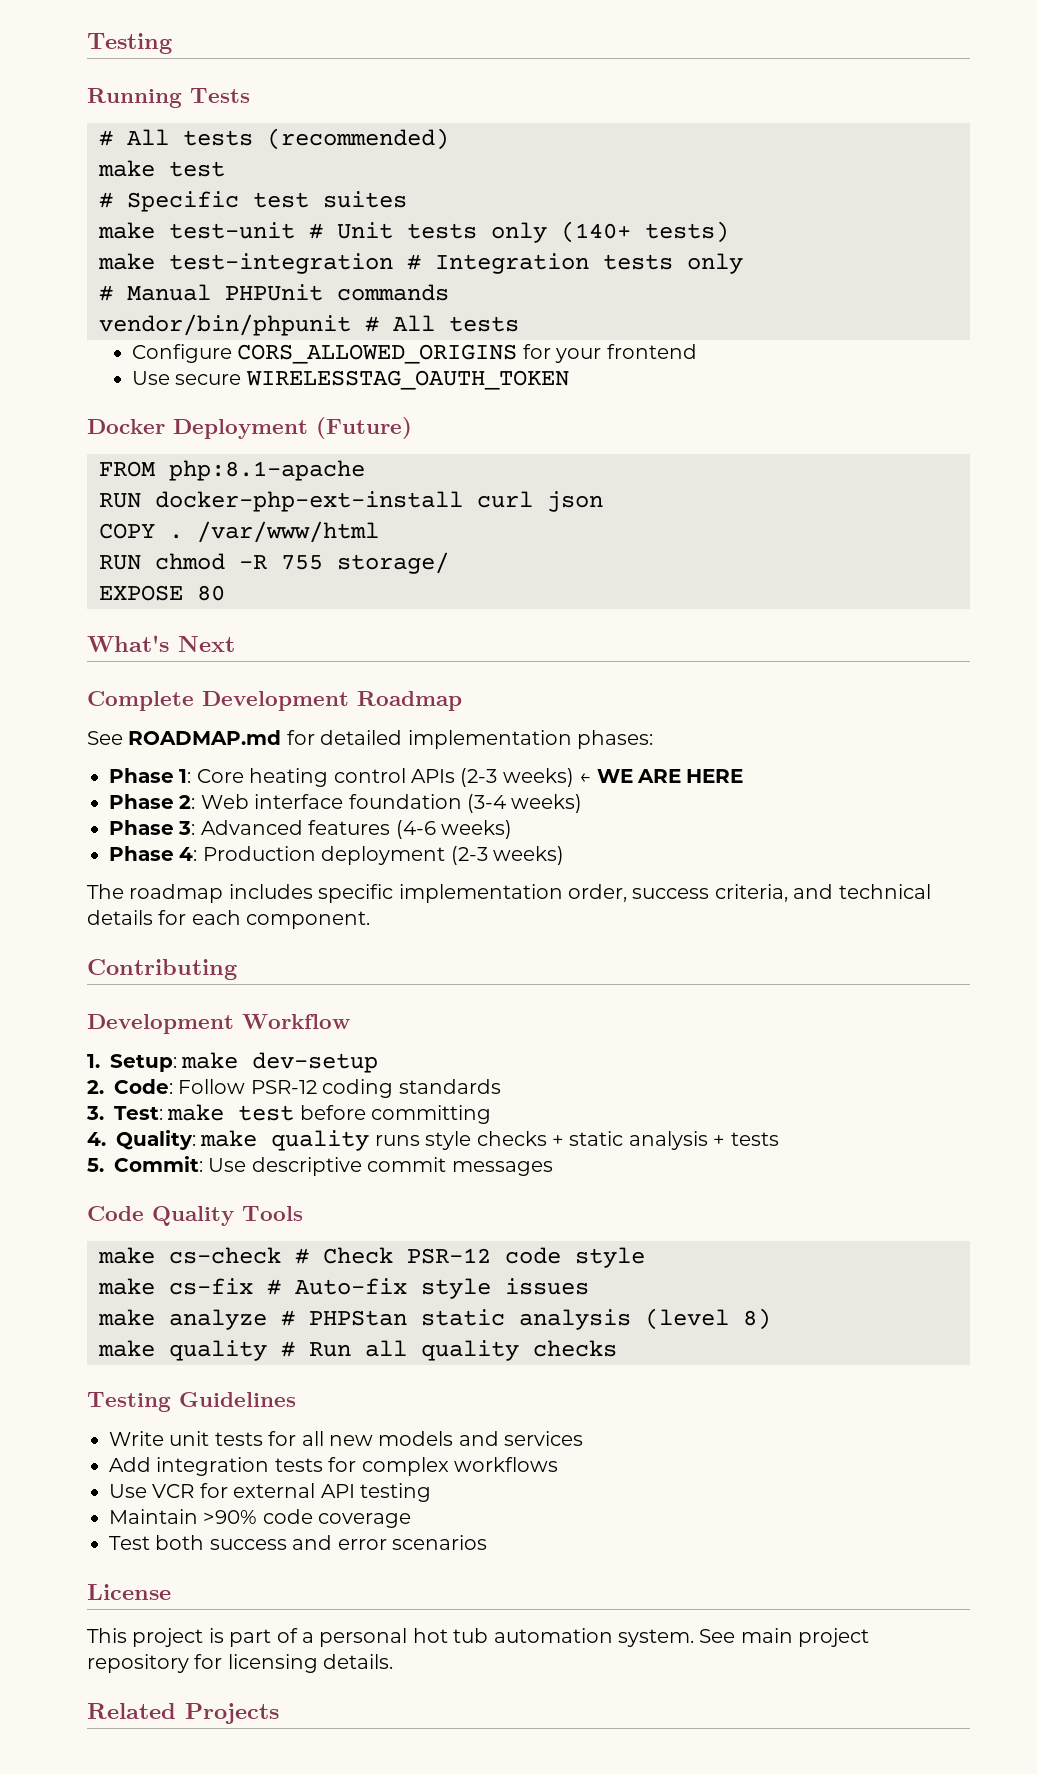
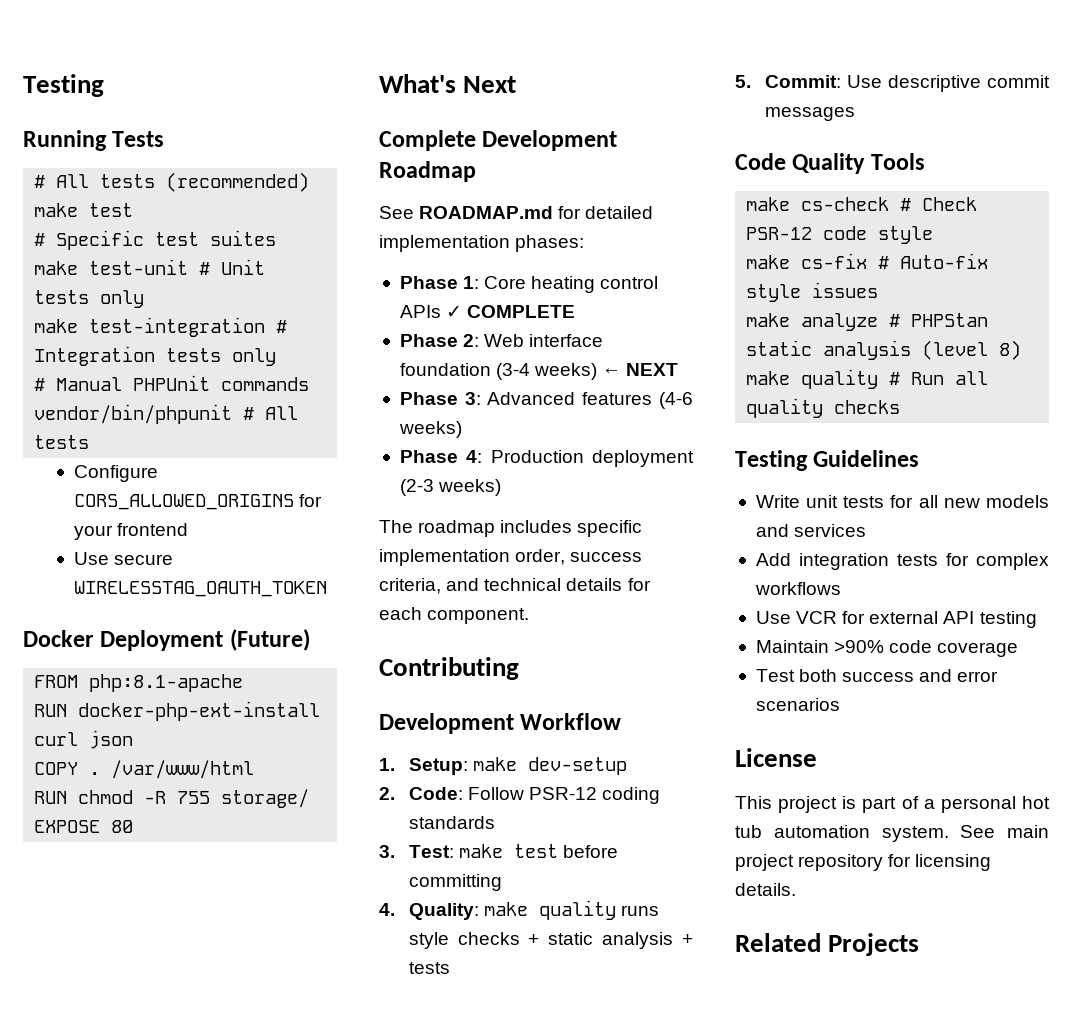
- make test-unit # Unit tests only (140+ tests)
+ make test-unit # Unit tests only
- Phase 1: Core heating control APIs (2-3 weeks) ← WE ARE HERE
+ Phase 1: Core heating control APIs ✓ COMPLETE
- Phase 2: Web interface foundation (3-4 weeks)
+ Phase 2: Web interface foundation (3-4 weeks) ← NEXT

